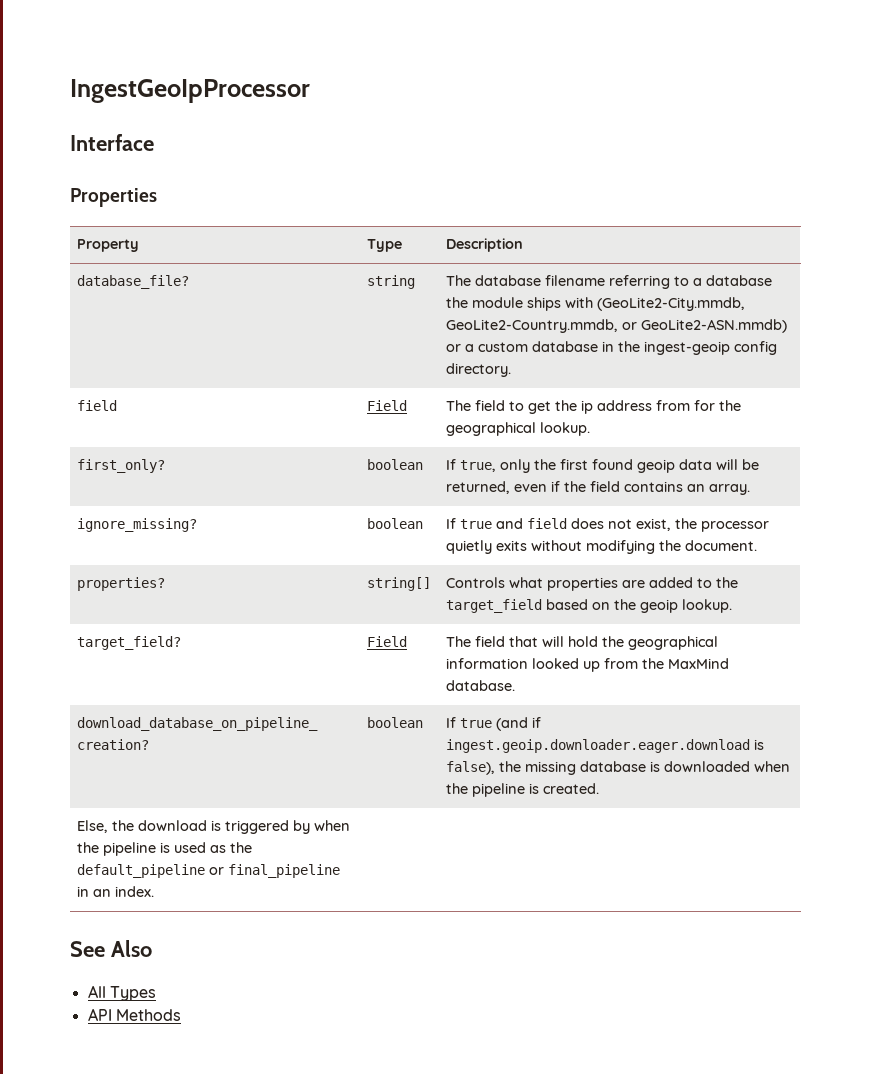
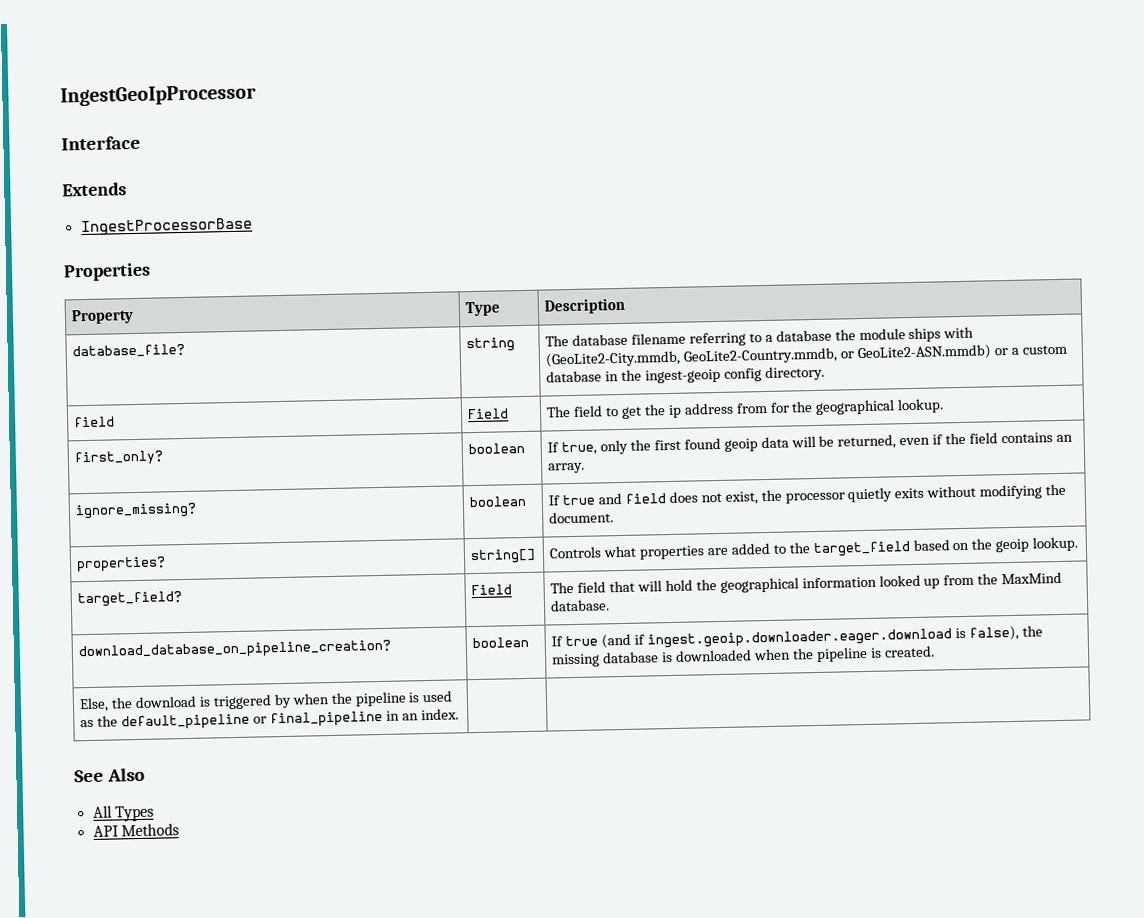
+ Extends
+ IngestProcessorBase

